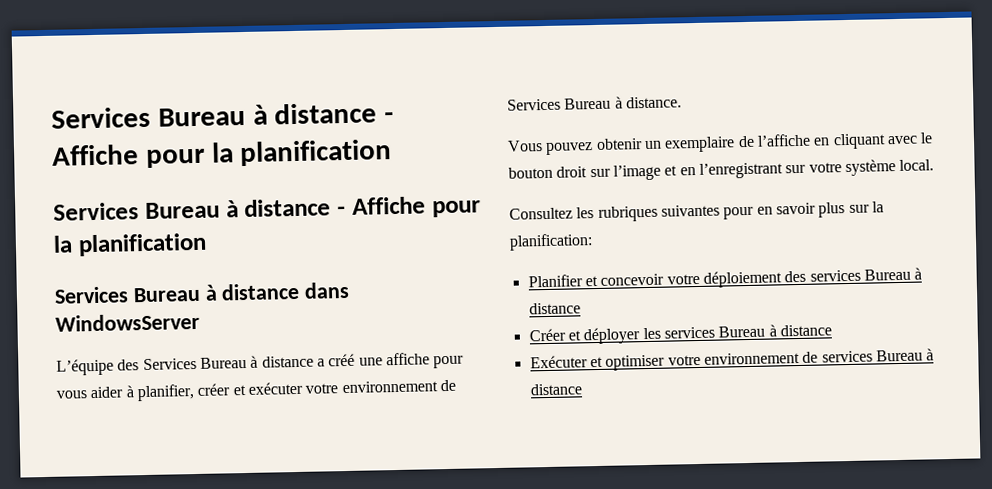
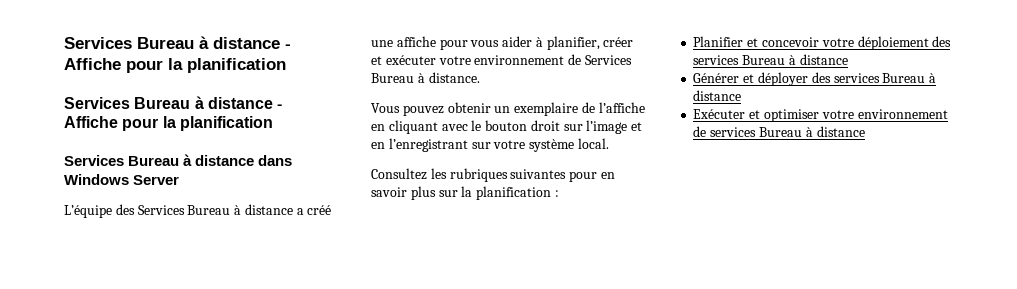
- Services Bureau à distance dans WindowsServer
+ Services Bureau à distance dans Windows Server
- Consultez les rubriques suivantes pour en savoir plus sur la planification:
+ Consultez les rubriques suivantes pour en savoir plus sur la planification :
- Créer et déployer les services Bureau à distance
+ Générer et déployer des services Bureau à distance

